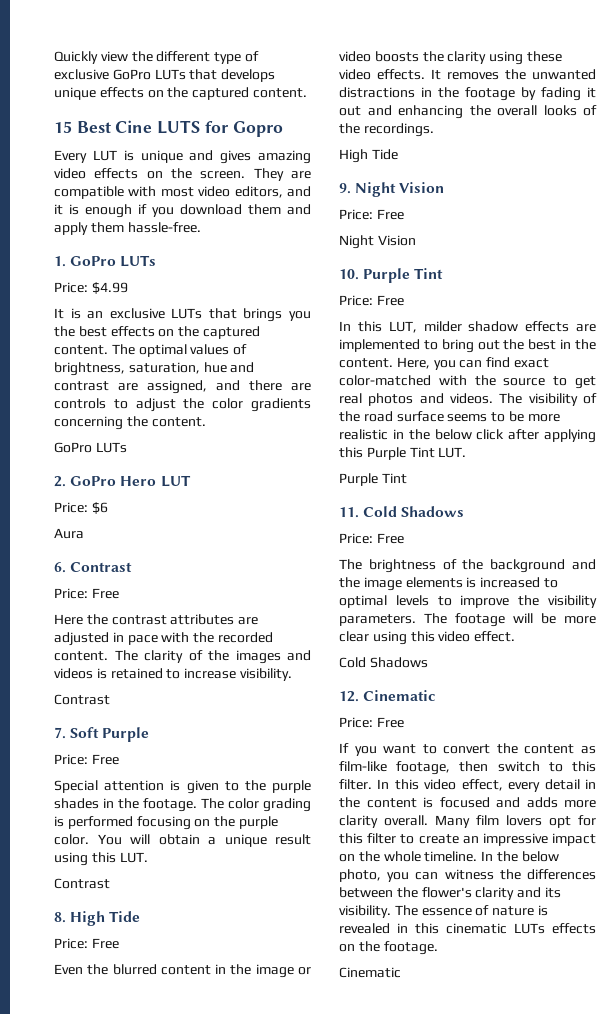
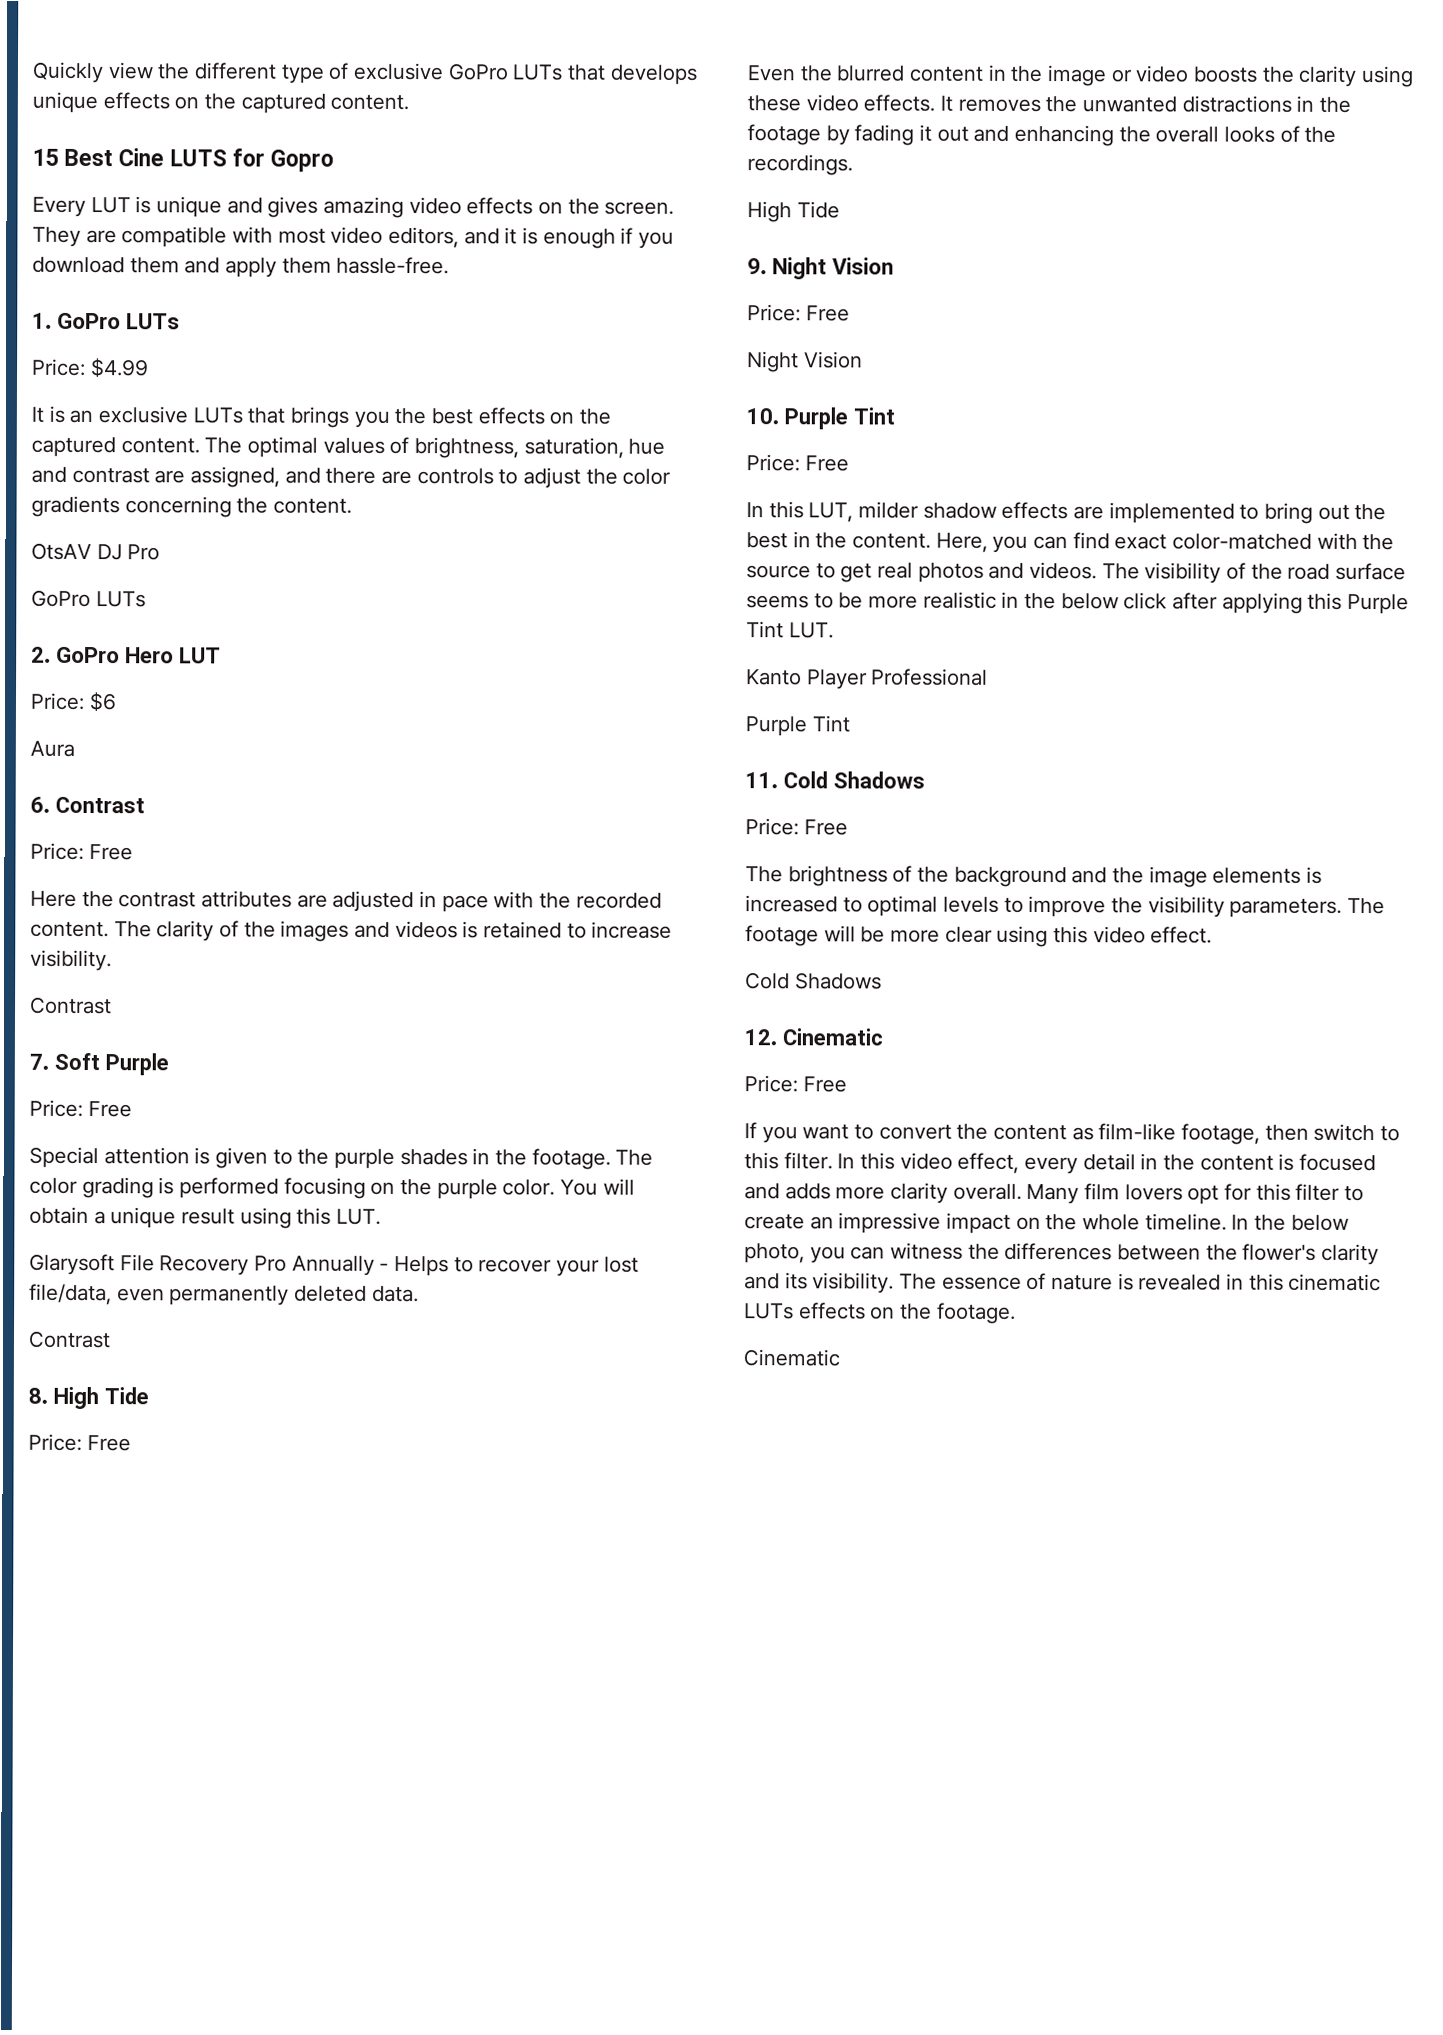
+ OtsAV DJ Pro
+ Glarysoft File Recovery Pro Annually - Helps to recover your lost file/data, even permanently deleted data.
+ Kanto Player Professional

